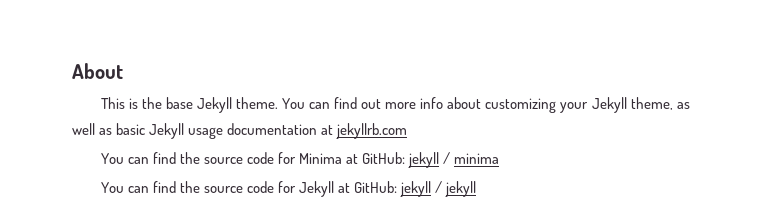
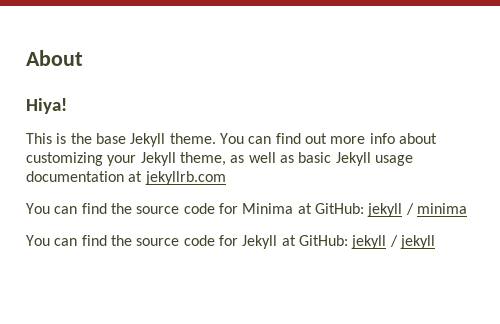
+ Hiya!

